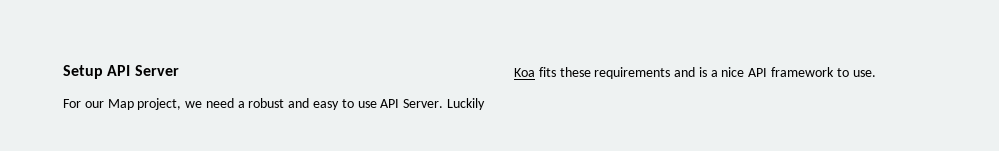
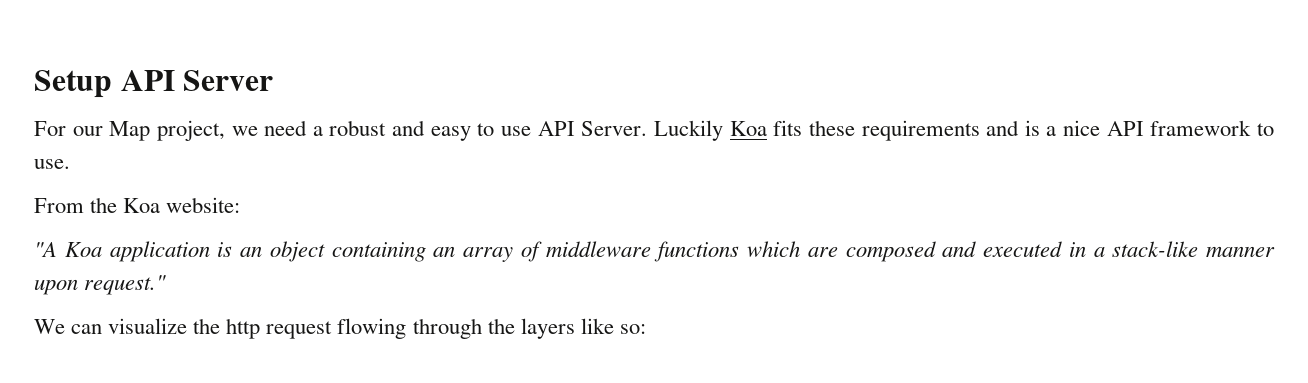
+ From the Koa website:
+ "A Koa application is an object containing an array of middleware functions which are composed and executed in a stack-like manner upon request."
+ We can visualize the http request flowing through the layers like so:

